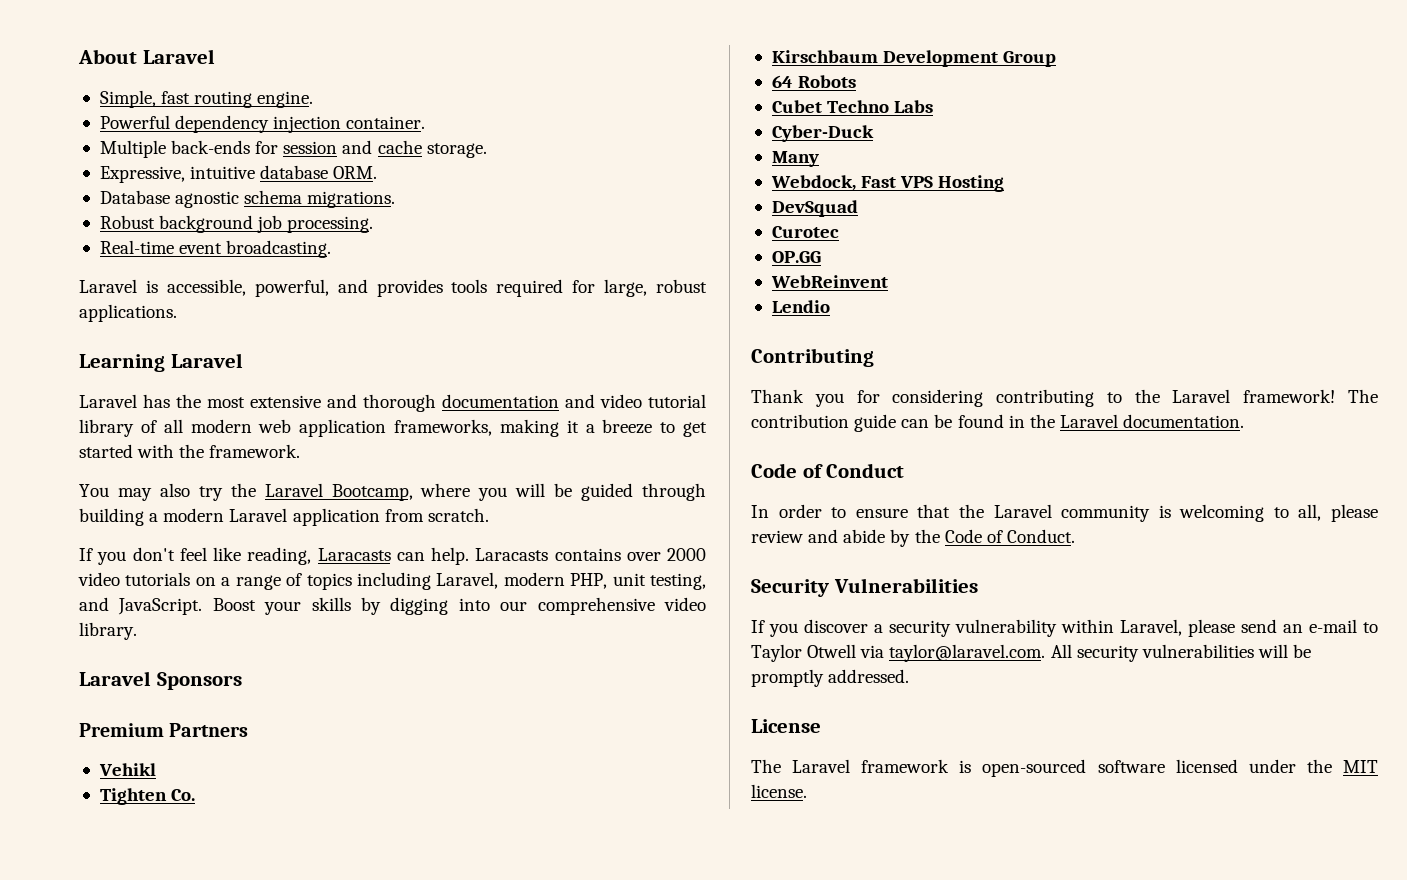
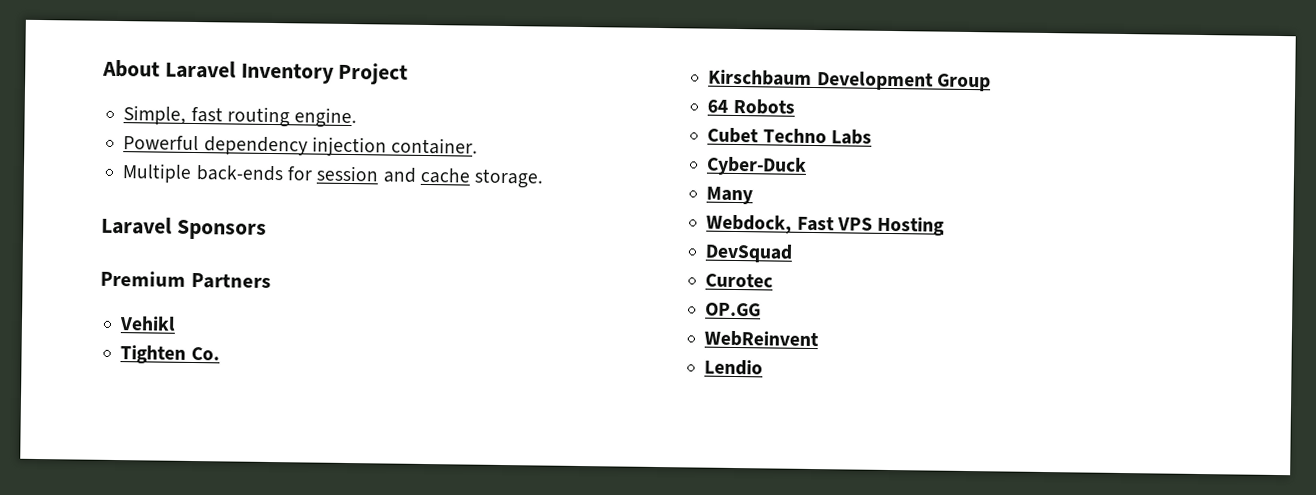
- About Laravel
+ About Laravel Inventory Project
- Expressive, intuitive database ORM.
- Database agnostic schema migrations.
- Robust background job processing.
- Real-time event broadcasting.
- Laravel is accessible, powerful, and provides tools required for large, robust applications.
- Learning Laravel
- Laravel has the most extensive and thorough documentation and video tutorial library of all modern web application frameworks, making it a breeze to get started with the framework.
- You may also try the Laravel Bootcamp, where you will be guided through building a modern Laravel application from scratch.
- If you don't feel like reading, Laracasts can help. Laracasts contains over 2000 video tutorials on a range of topics including Laravel, modern PHP, unit testing, and JavaScript. Boost your skills by digging into our comprehensive video library.
- Contributing
- Thank you for considering contributing to the Laravel framework! The contribution guide can be found in the Laravel documentation.
- Code of Conduct
- In order to ensure that the Laravel community is welcoming to all, please review and abide by the Code of Conduct.
- Security Vulnerabilities
- If you discover a security vulnerability within Laravel, please send an e-mail to Taylor Otwell via taylor@laravel.com. All security vulnerabilities will be promptly addressed.
- License
- The Laravel framework is open-sourced software licensed under the MIT license.

